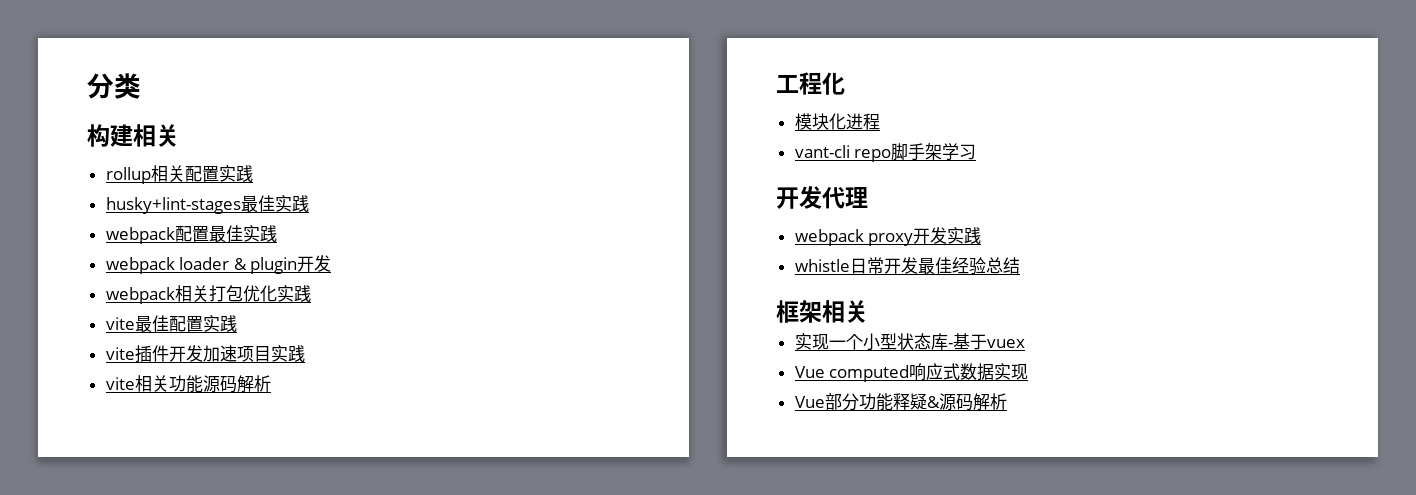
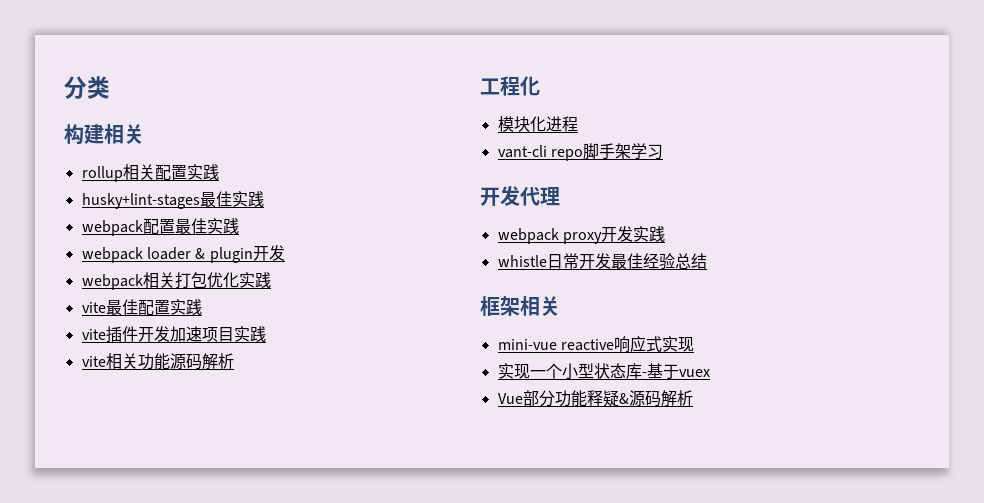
+ mini-vue reactive响应式实现
- Vue computed响应式数据实现

